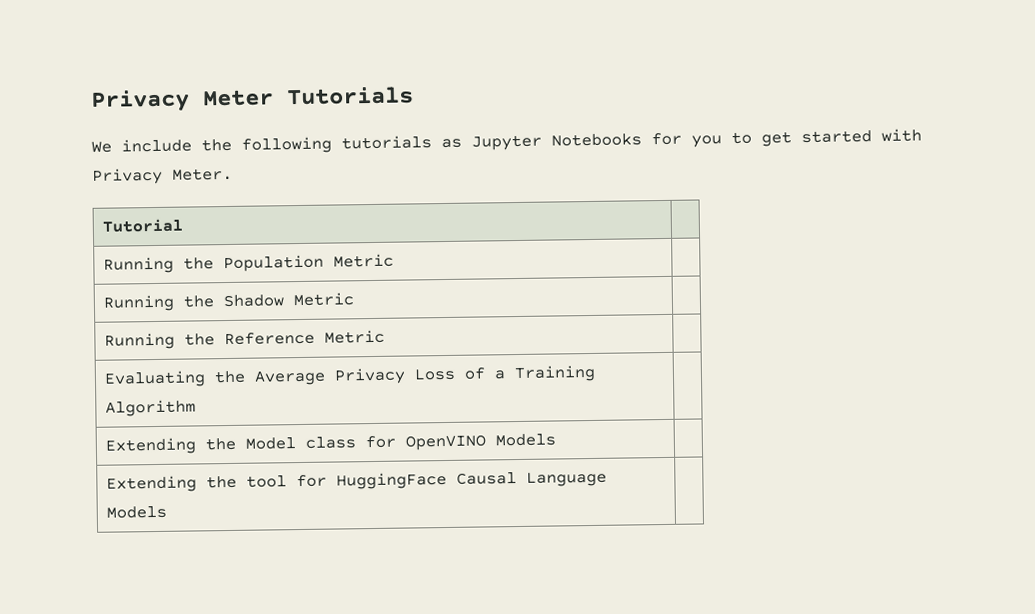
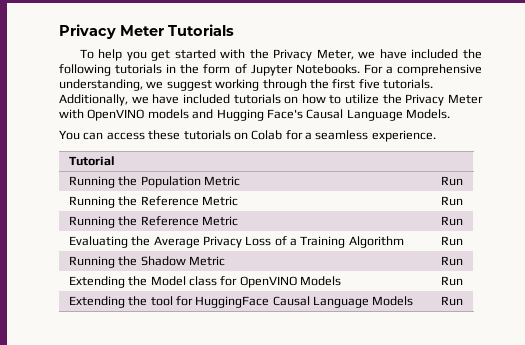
- We include the following tutorials as Jupyter Notebooks for you to get started with Privacy Meter.
+ To help you get started with the Privacy Meter, we have included the following tutorials in the form of Jupyter Notebooks. For a comprehensive understanding, we suggest working through the first five tutorials. Additionally, we have included tutorials on how to utilize the Privacy Meter with OpenVINO models and Hugging Face's Causal Language Models.
+ You can access these tutorials on Colab for a seamless experience.
- Running the Population Metric |
- Running the Shadow Metric |
- Running the Reference Metric |
+ Running the Population Metric | Run
+ Running the Reference Metric | Run
+ Running the Reference Metric | Run
- Evaluating the Average Privacy Loss of a Training Algorithm |
+ Evaluating the Average Privacy Loss of a Training Algorithm | Run
+ Running the Shadow Metric | Run
- Extending the Model class for OpenVINO Models |
+ Extending the Model class for OpenVINO Models | Run
- Extending the tool for HuggingFace Causal Language Models |
+ Extending the tool for HuggingFace Causal Language Models | Run

